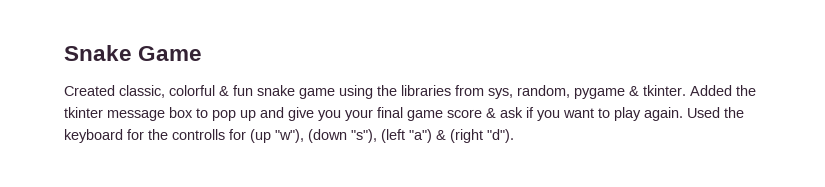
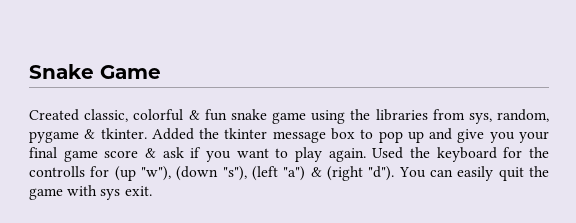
+ You can easily quit the game with sys exit.

